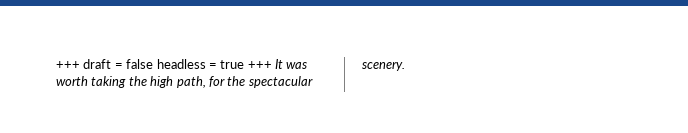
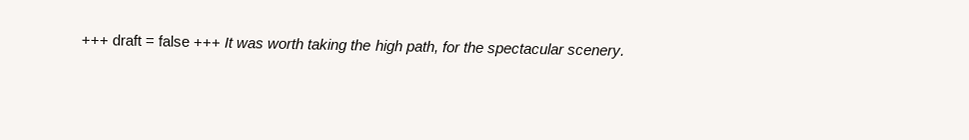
- +++ draft = false headless = true +++ It was worth taking the high path, for the spectacular scenery.
+ +++ draft = false +++ It was worth taking the high path, for the spectacular scenery.

